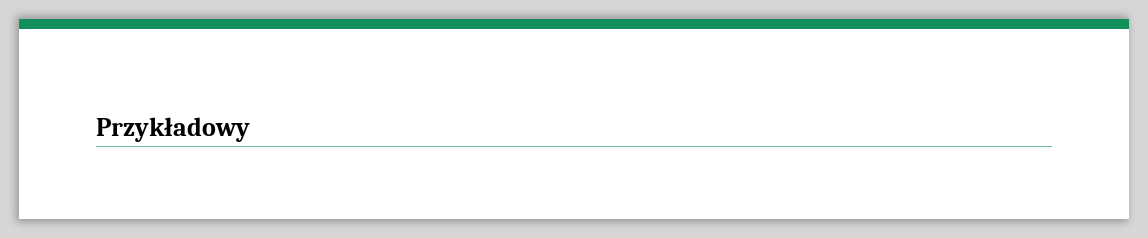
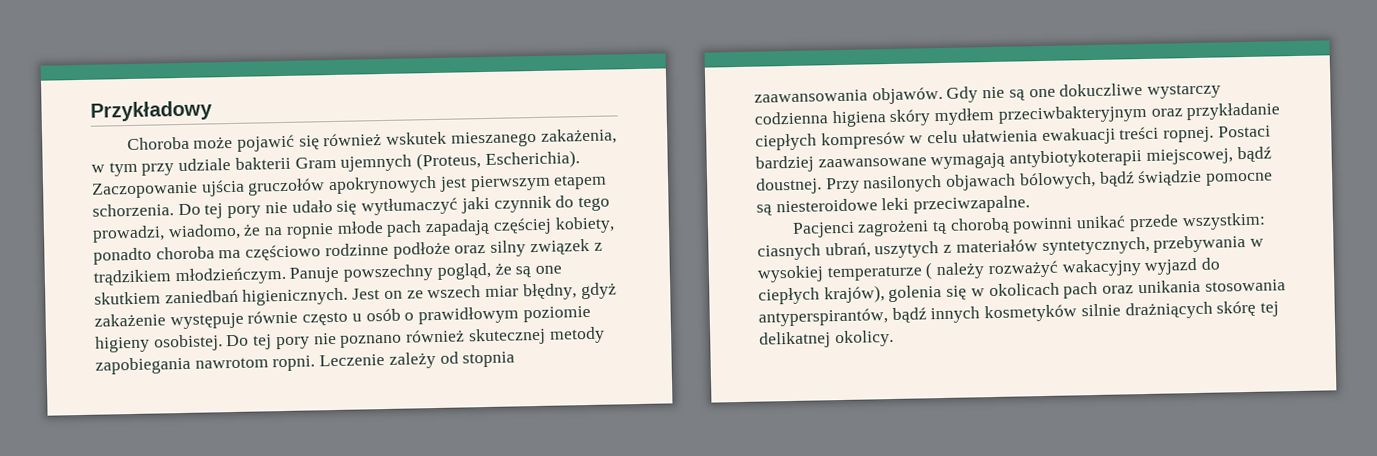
+ Choroba może pojawić się również wskutek mieszanego zakażenia, w tym przy udziale bakterii Gram ujemnych (Proteus, Escherichia). Zaczopowanie ujścia gruczołów apokrynowych jest pierwszym etapem schorzenia. Do tej pory nie udało się wytłumaczyć jaki czynnik do tego prowadzi, wiadomo, że na ropnie młode pach zapadają częściej kobiety, ponadto choroba ma częściowo rodzinne podłoże oraz silny związek z trądzikiem młodzieńczym. Panuje powszechny pogląd, że są one skutkiem zaniedbań higienicznych. Jest on ze wszech miar błędny, gdyż zakażenie występuje równie często u osób o prawidłowym poziomie higieny osobistej. Do tej pory nie poznano również skutecznej metody zapobiegania nawrotom ropni. Leczenie zależy od stopnia zaawansowania objawów. Gdy nie są one dokuczliwe wystarczy codzienna higiena skóry mydłem przeciwbakteryjnym oraz przykładanie ciepłych kompresów w celu ułatwienia ewakuacji treści ropnej. Postaci bardziej zaawansowane wymagają antybiotykoterapii miejscowej, bądź doustnej. Przy nasilonych objawach bólowych, bądź świądzie pomocne są niesteroidowe leki przeciwzapalne.
+ Pacjenci zagrożeni tą chorobą powinni unikać przede wszystkim: ciasnych ubrań, uszytych z materiałów syntetycznych, przebywania w wysokiej temperaturze ( należy rozważyć wakacyjny wyjazd do ciepłych krajów), golenia się w okolicach pach oraz unikania stosowania antyperspirantów, bądź innych kosmetyków silnie drażniących skórę tej delikatnej okolicy.

